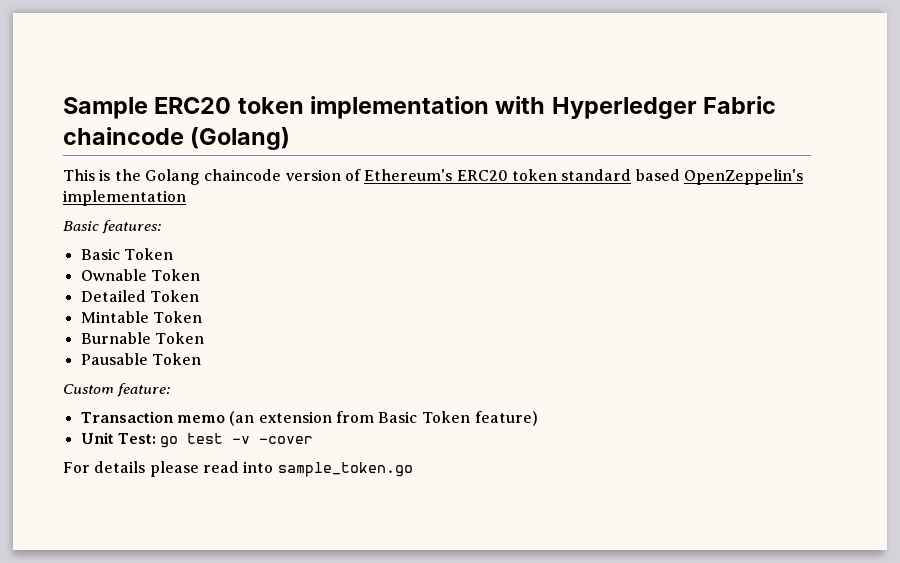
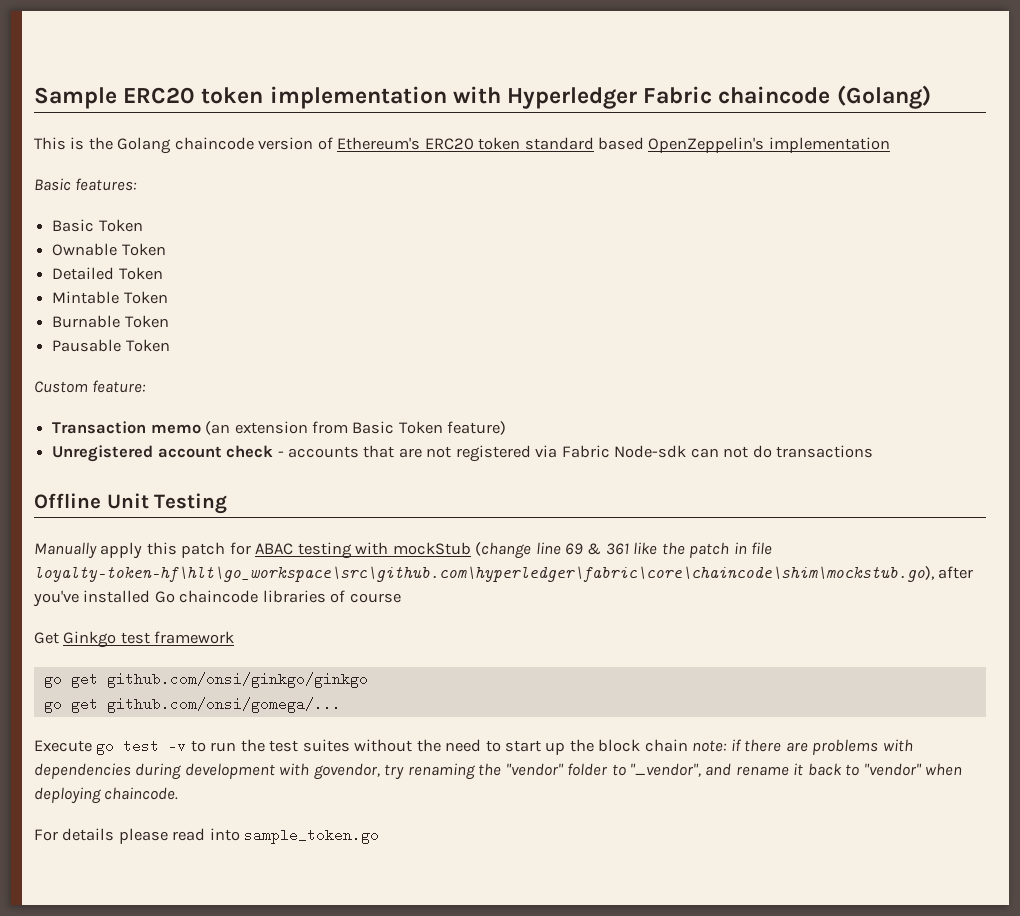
- Unit Test: go test -v -cover
+ Unregistered account check - accounts that are not registered via Fabric Node-sdk can not do transactions
+ Offline Unit Testing
+ Manually apply this patch for ABAC testing with mockStub (change line 69 & 361 like the patch in file loyalty-token-hf\hlt\go_workspace\src\github.com\hyperledger\fabric\core\chaincode\shim\mockstub.go), after you've installed Go chaincode libraries of course
+ Get Ginkgo test framework
+ go get github.com/onsi/ginkgo/ginkgo
+ go get github.com/onsi/gomega/...
+ Execute go test -v to run the test suites without the need to start up the block chain note: if there are problems with dependencies during development with govendor, try renaming the "vendor" folder to "_vendor", and rename it back to "vendor" when deploying chaincode.

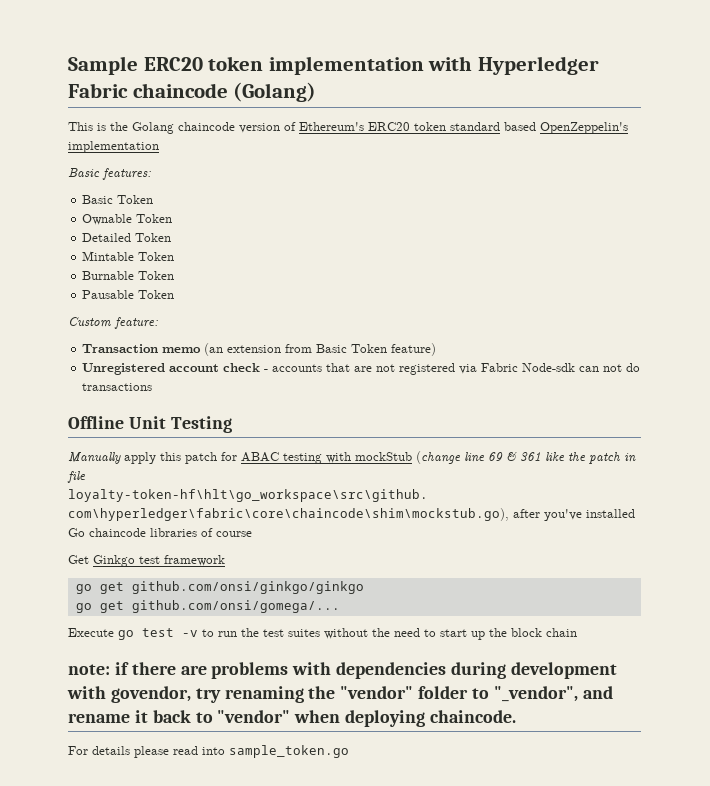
- Execute go test -v to run the test suites without the need to start up the block chain note: if there are problems with dependencies during development with govendor, try renaming the "vendor" folder to "_vendor", and rename it back to "vendor" when deploying chaincode.
+ Execute go test -v to run the test suites without the need to start up the block chain
+ note: if there are problems with dependencies during development with govendor, try renaming the "vendor" folder to "_vendor", and rename it back to "vendor" when deploying chaincode.

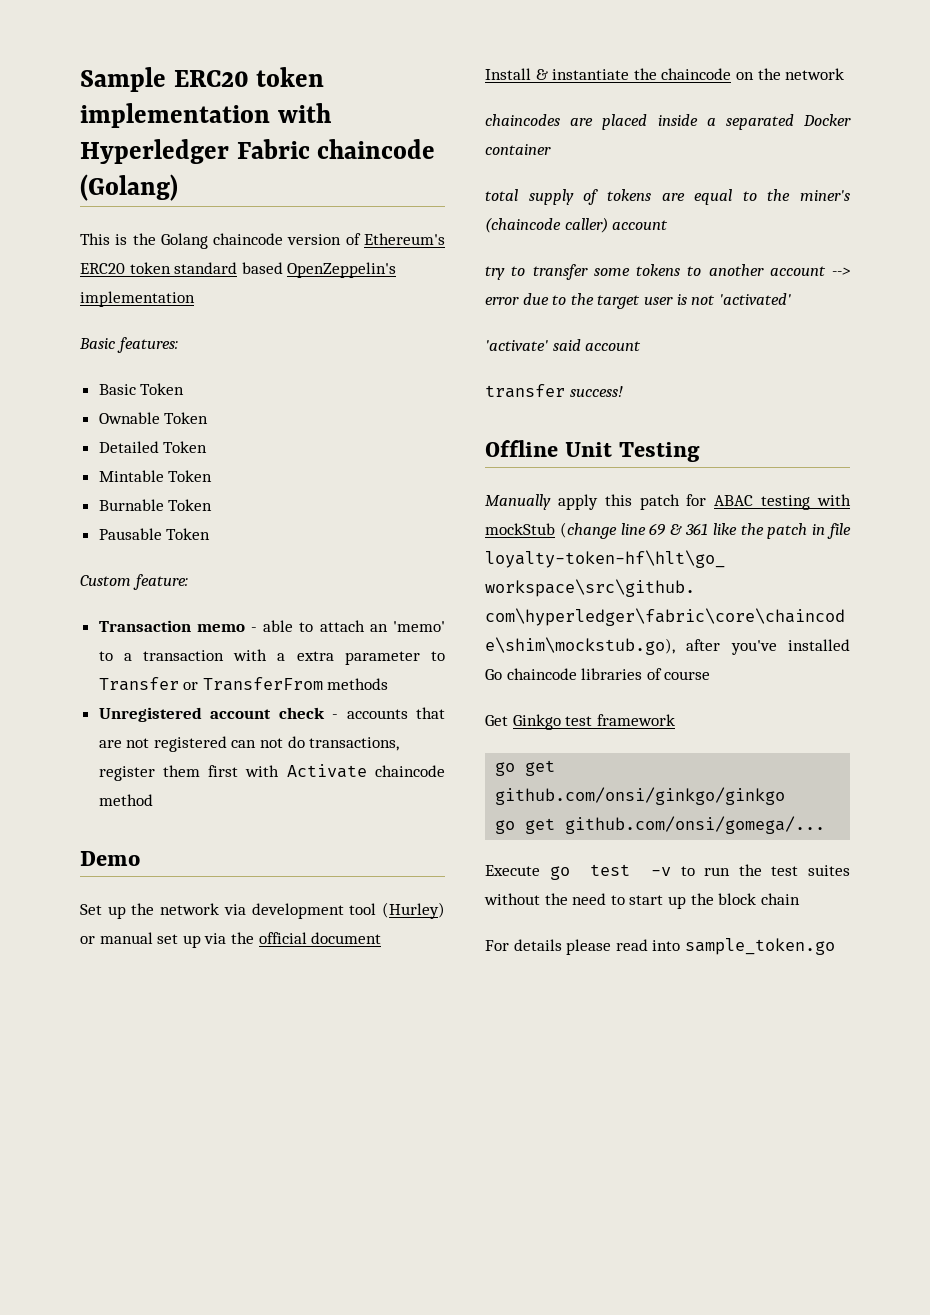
- Transaction memo (an extension from Basic Token feature)
+ Transaction memo - able to attach an 'memo' to a transaction with a extra parameter to Transfer or TransferFrom methods
- Unregistered account check - accounts that are not registered via Fabric Node-sdk can not do transactions
+ Unregistered account check - accounts that are not registered can not do transactions, register them first with Activate chaincode method
+ Demo
+ Set up the network via development tool (Hurley) or manual set up via the official document
+ Install & instantiate the chaincode on the network
+ chaincodes are placed inside a separated Docker container
+ total supply of tokens are equal to the miner's (chaincode caller) account
+ try to transfer some tokens to another account --> error due to the target user is not 'activated'
+ 'activate' said account
+ transfer success!
- note: if there are problems with dependencies during development with govendor, try renaming the "vendor" folder to "_vendor", and rename it back to "vendor" when deploying chaincode.

